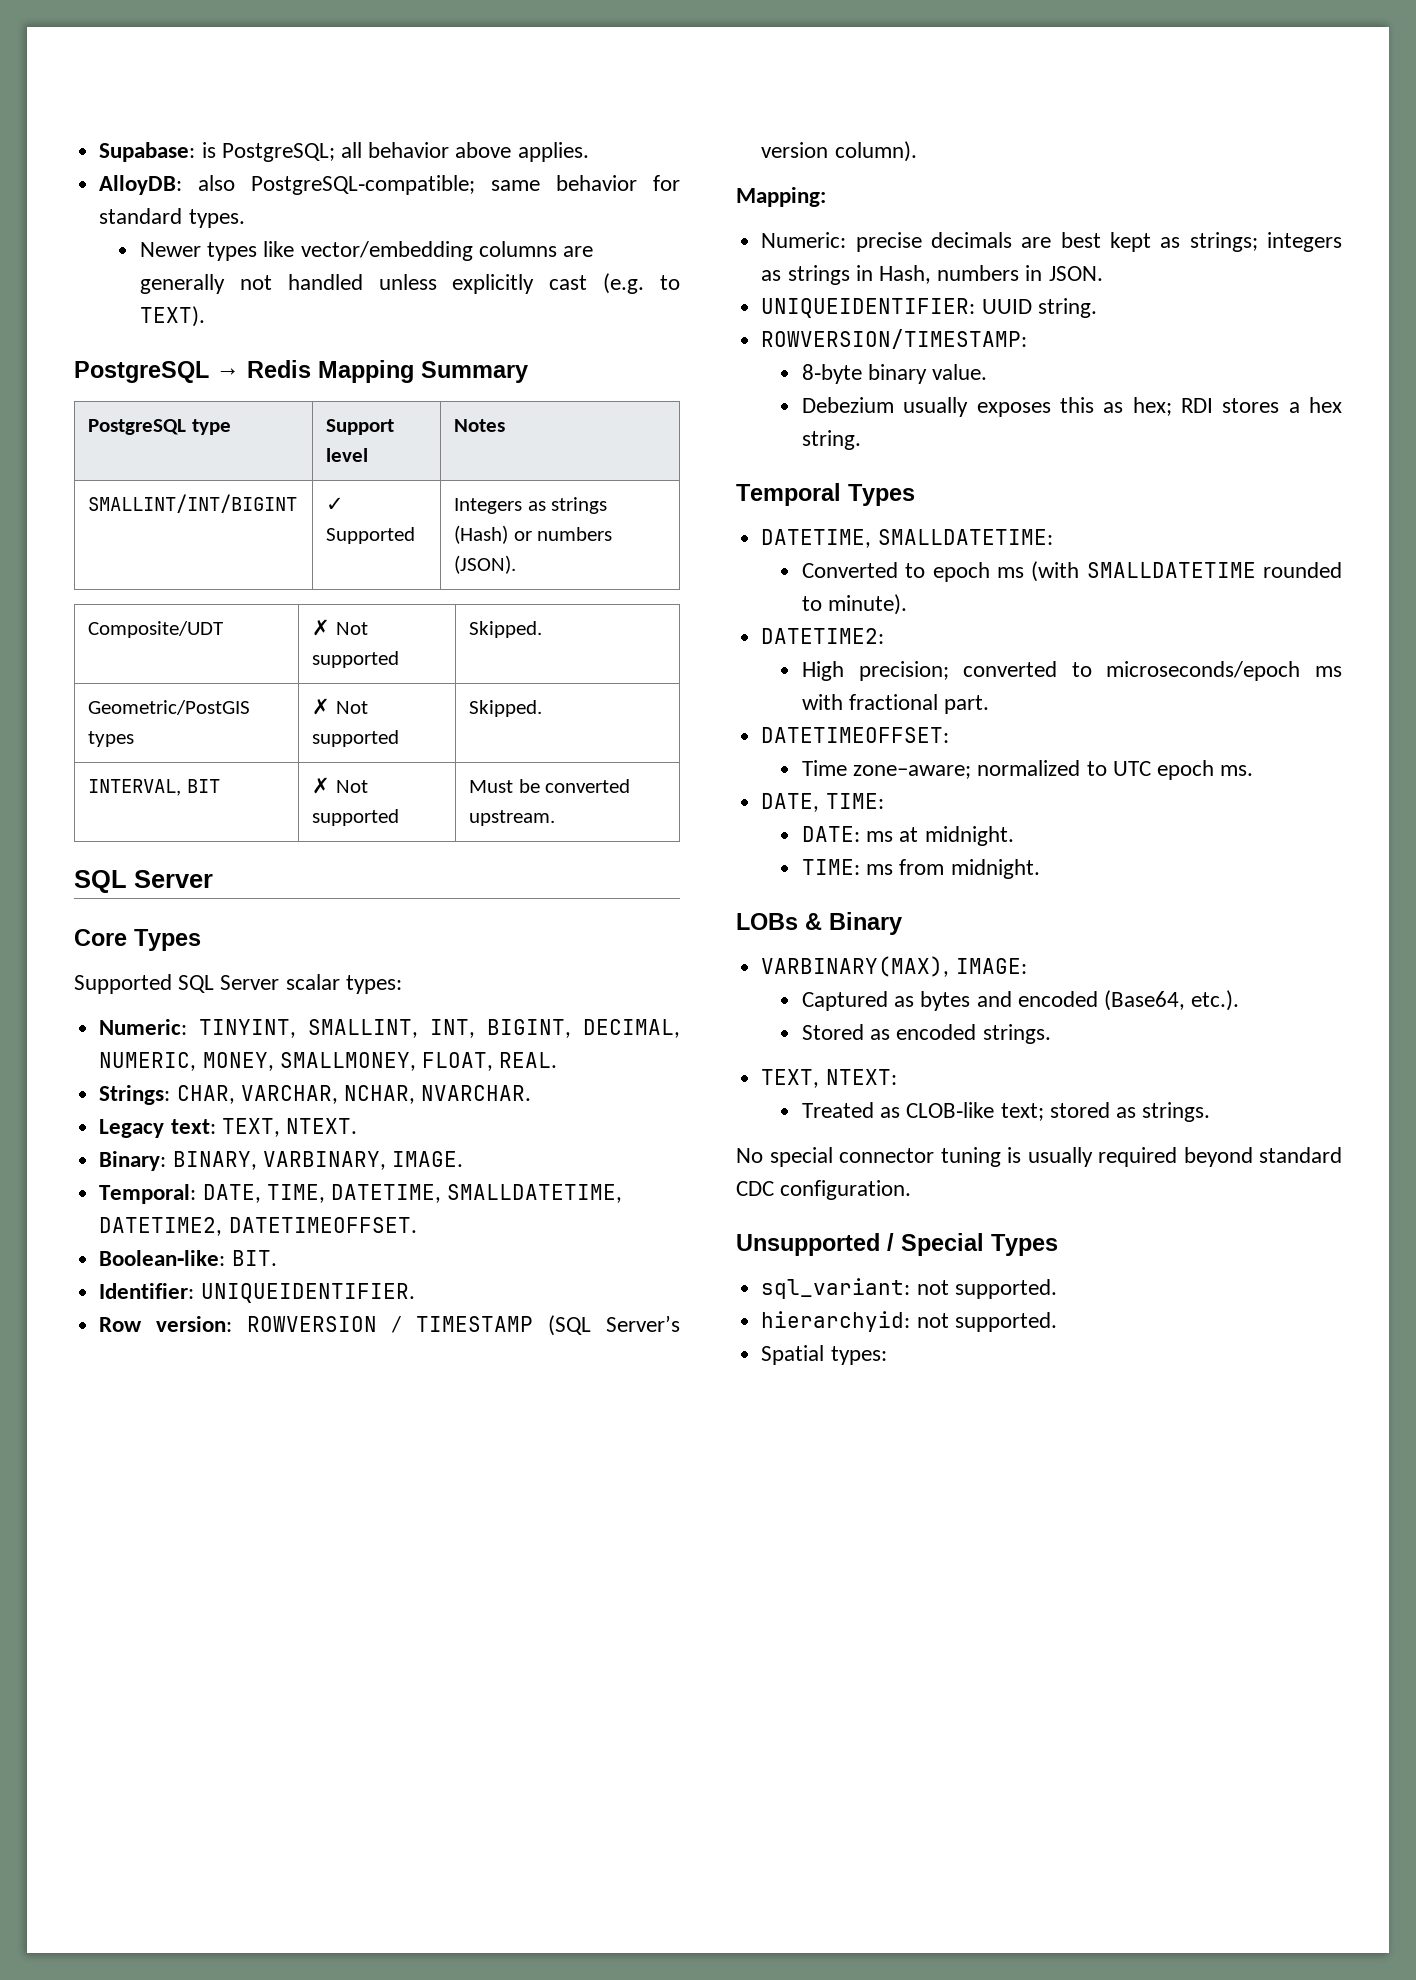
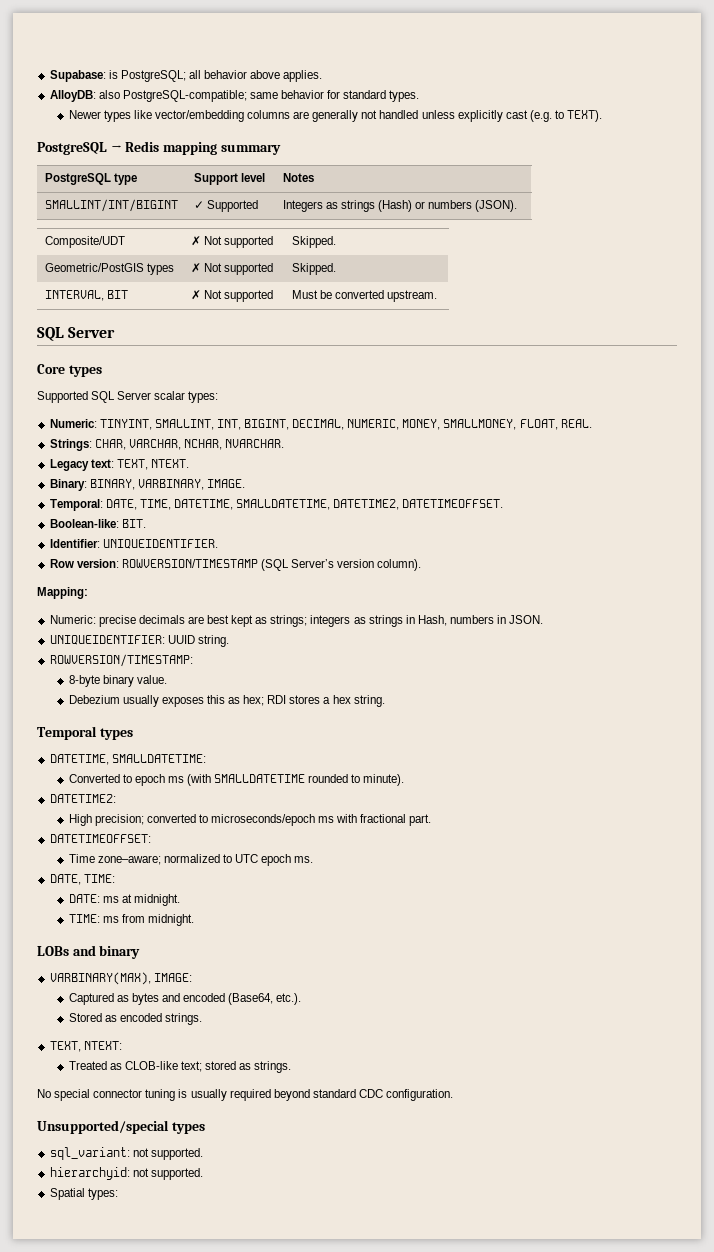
- PostgreSQL → Redis Mapping Summary
+ PostgreSQL → Redis mapping summary
- Core Types
+ Core types
- Row version: ROWVERSION / TIMESTAMP (SQL Server’s version column).
+ Row version: ROWVERSION/TIMESTAMP (SQL Server’s version column).
- Temporal Types
+ Temporal types
- LOBs & Binary
+ LOBs and binary
- Unsupported / Special Types
+ Unsupported/special types

